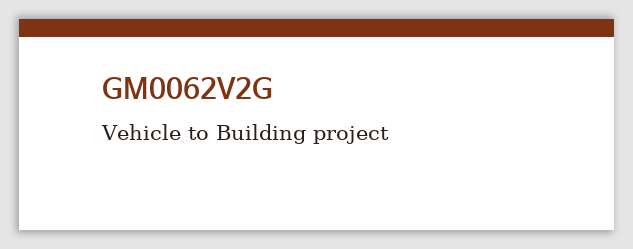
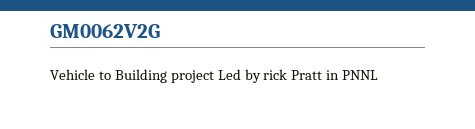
- Vehicle to Building project
+ Vehicle to Building project Led by rick Pratt in PNNL

